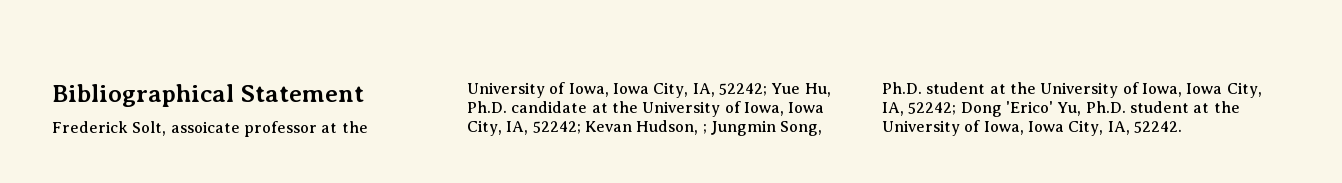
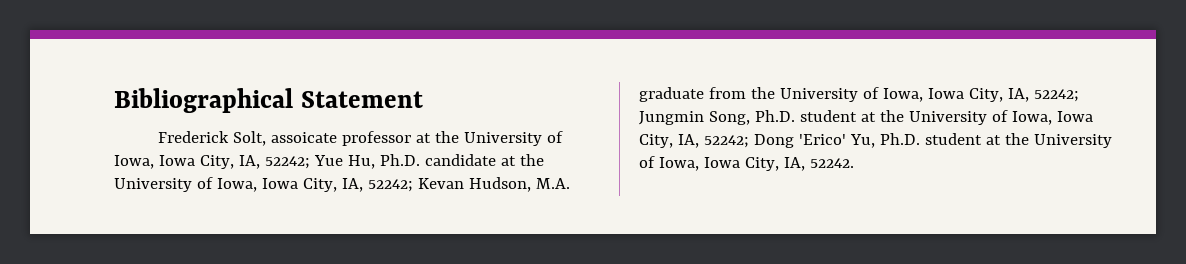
- Frederick Solt, assoicate professor at the University of Iowa, Iowa City, IA, 52242; Yue Hu, Ph.D. candidate at the University of Iowa, Iowa City, IA, 52242; Kevan Hudson, ; Jungmin Song, Ph.D. student at the University of Iowa, Iowa City, IA, 52242; Dong 'Erico' Yu, Ph.D. student at the University of Iowa, Iowa City, IA, 52242.
+ Frederick Solt, assoicate professor at the University of Iowa, Iowa City, IA, 52242; Yue Hu, Ph.D. candidate at the University of Iowa, Iowa City, IA, 52242; Kevan Hudson, M.A. graduate from the University of Iowa, Iowa City, IA, 52242; Jungmin Song, Ph.D. student at the University of Iowa, Iowa City, IA, 52242; Dong 'Erico' Yu, Ph.D. student at the University of Iowa, Iowa City, IA, 52242.

